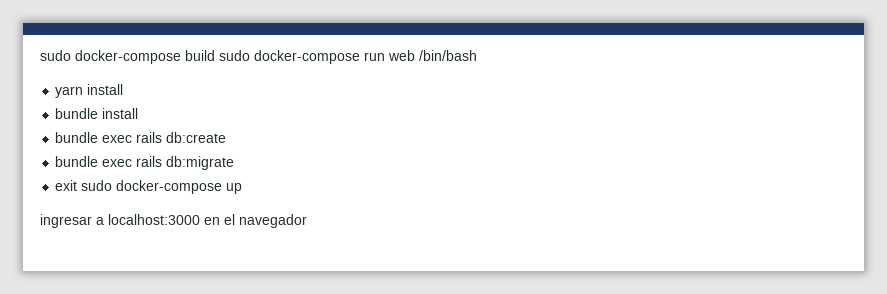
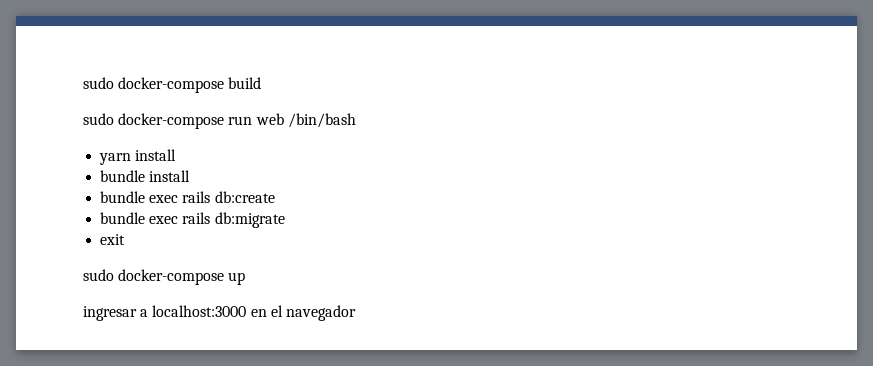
- sudo docker-compose build sudo docker-compose run web /bin/bash
+ sudo docker-compose build
+ sudo docker-compose run web /bin/bash
- exit sudo docker-compose up
+ exit
+ sudo docker-compose up

